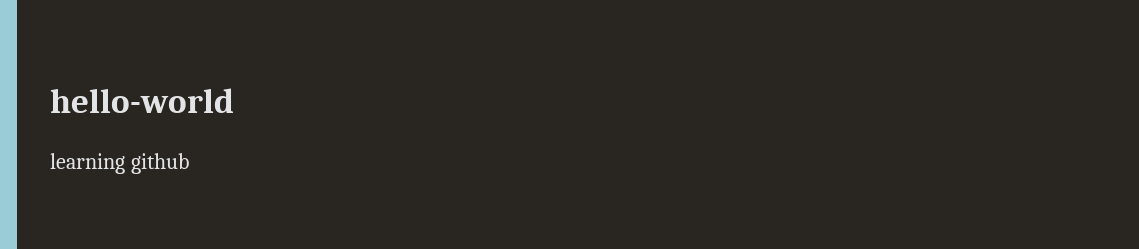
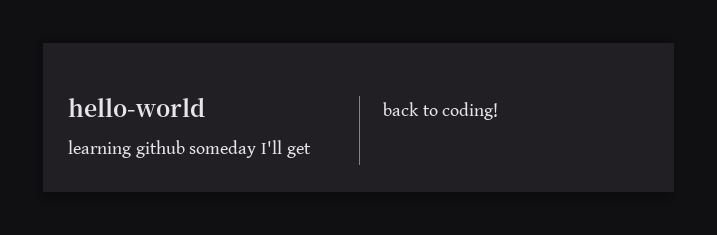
- learning github
+ learning github someday I'll get back to coding!

